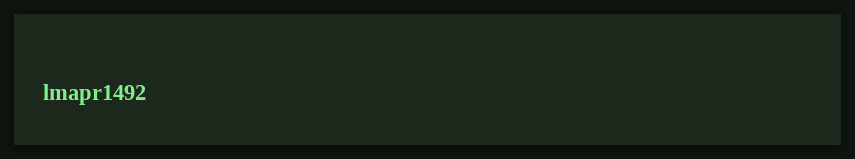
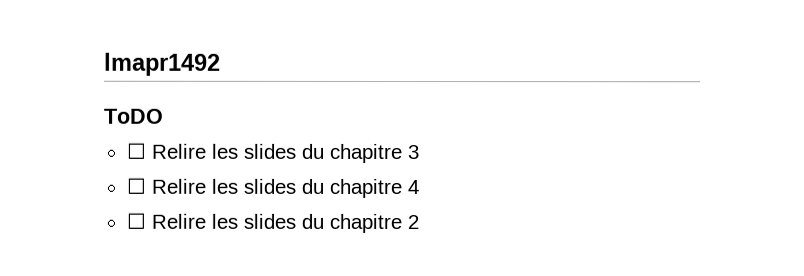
+ ToDO
+ ☐ Relire les slides du chapitre 3
+ ☐ Relire les slides du chapitre 4
+ ☐ Relire les slides du chapitre 2

